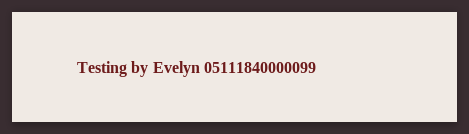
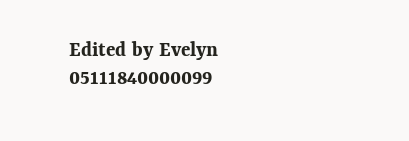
- Testing by Evelyn 05111840000099
+ Edited by Evelyn 05111840000099

